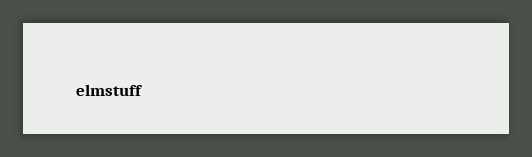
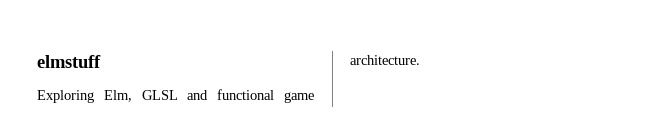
+ Exploring Elm, GLSL and functional game architecture.

